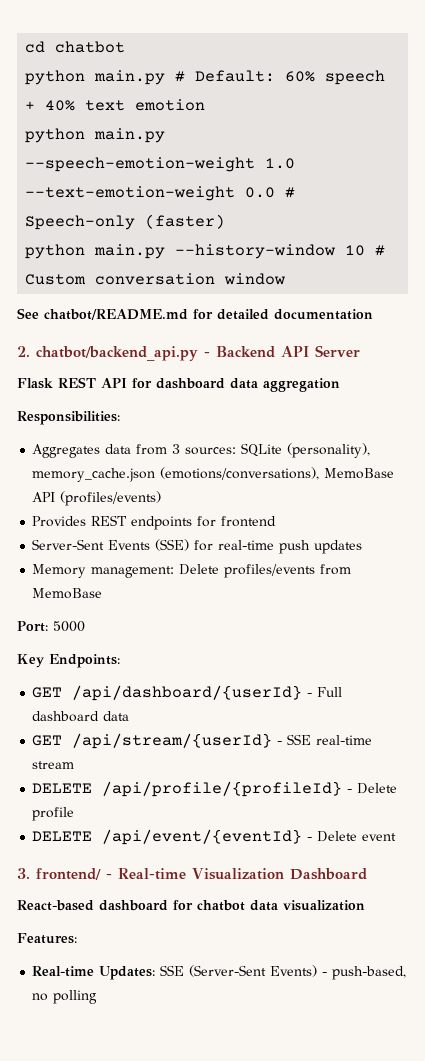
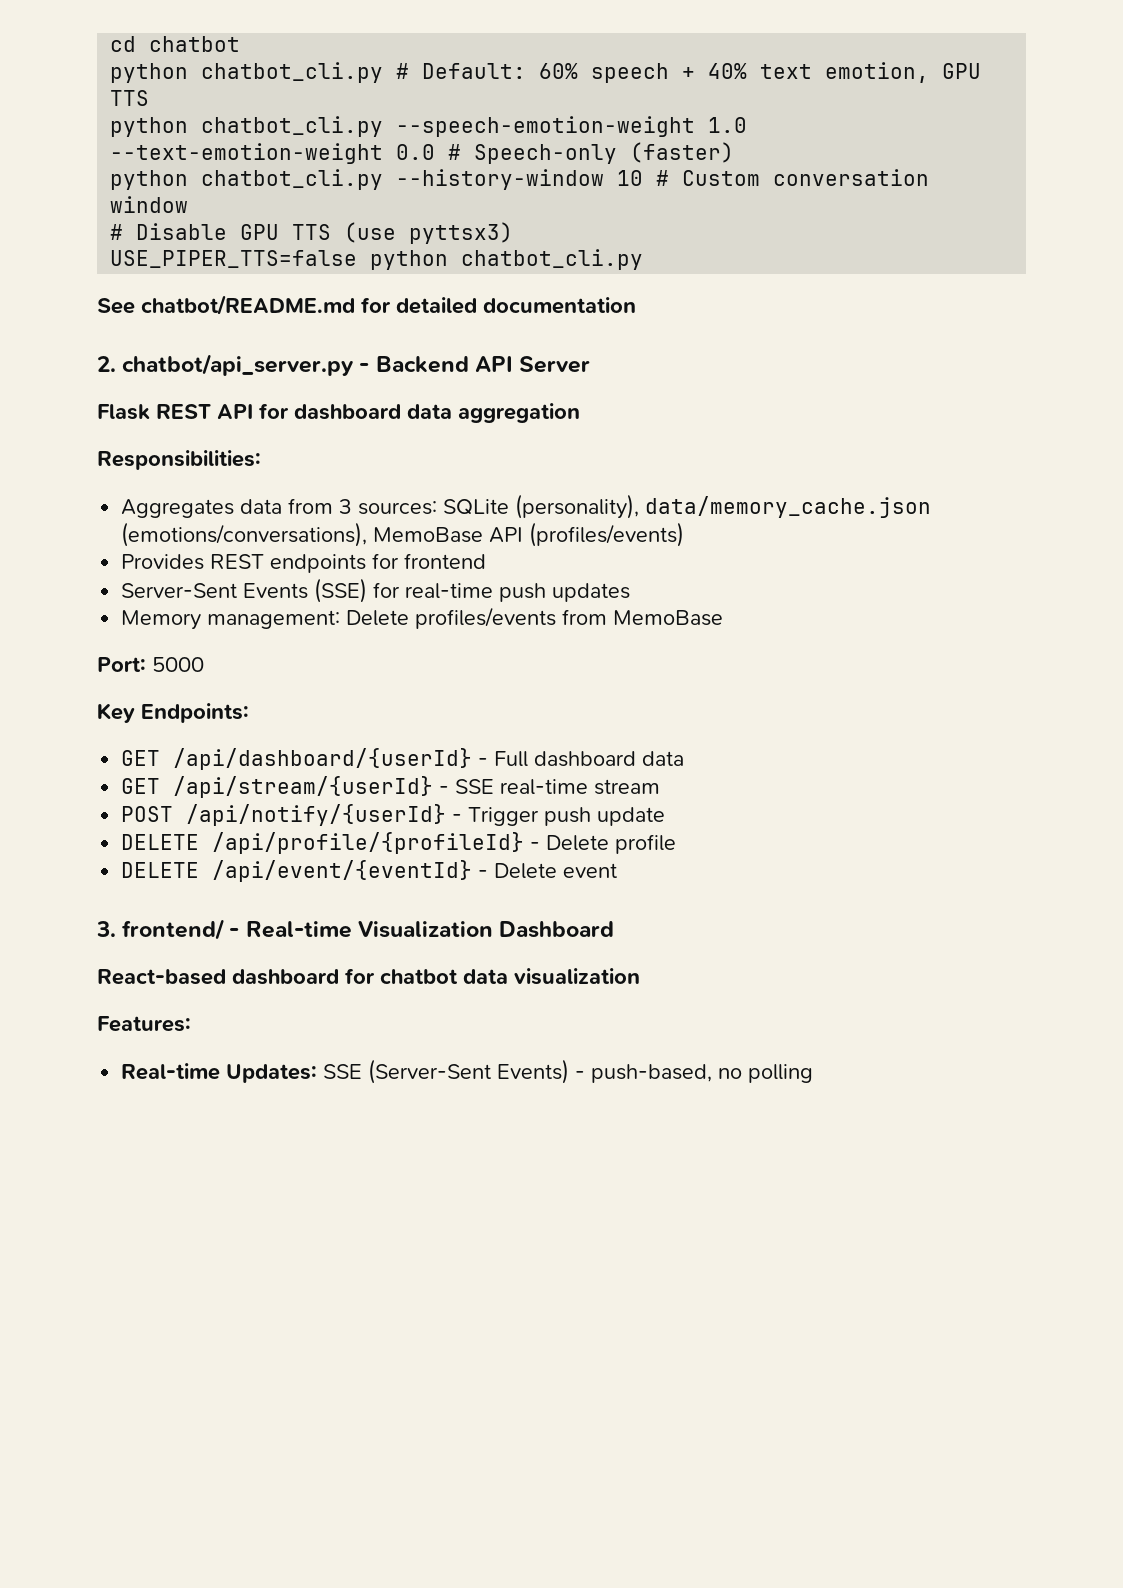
- python main.py # Default: 60% speech + 40% text emotion
- python main.py --speech-emotion-weight 1.0 --text-emotion-weight 0.0 # Speech-only (faster)
+ python chatbot_cli.py # Default: 60% speech + 40% text emotion, GPU TTS
+ python chatbot_cli.py --speech-emotion-weight 1.0 --text-emotion-weight 0.0 # Speech-only (faster)
- python main.py --history-window 10 # Custom conversation window
+ python chatbot_cli.py --history-window 10 # Custom conversation window
+ # Disable GPU TTS (use pyttsx3)
+ USE_PIPER_TTS=false python chatbot_cli.py
- 2. chatbot/backend_api.py - Backend API Server
+ 2. chatbot/api_server.py - Backend API Server
- Aggregates data from 3 sources: SQLite (personality), memory_cache.json (emotions/conversations), MemoBase API (profiles/events)
+ Aggregates data from 3 sources: SQLite (personality), data/memory_cache.json (emotions/conversations), MemoBase API (profiles/events)
+ POST /api/notify/{userId} - Trigger push update

